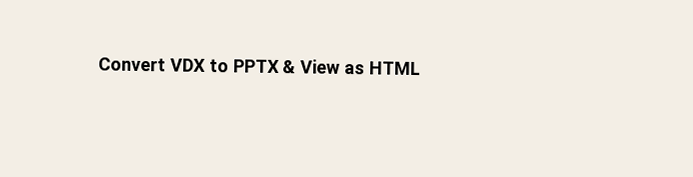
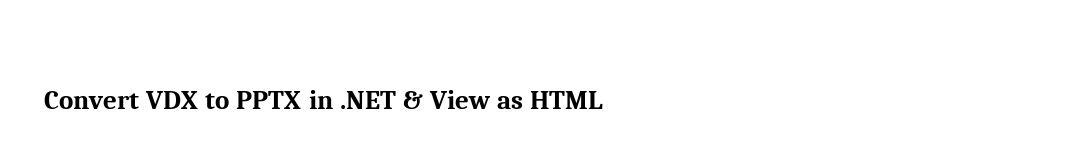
- Convert VDX to PPTX & View as HTML
+ Convert VDX to PPTX in .NET & View as HTML

